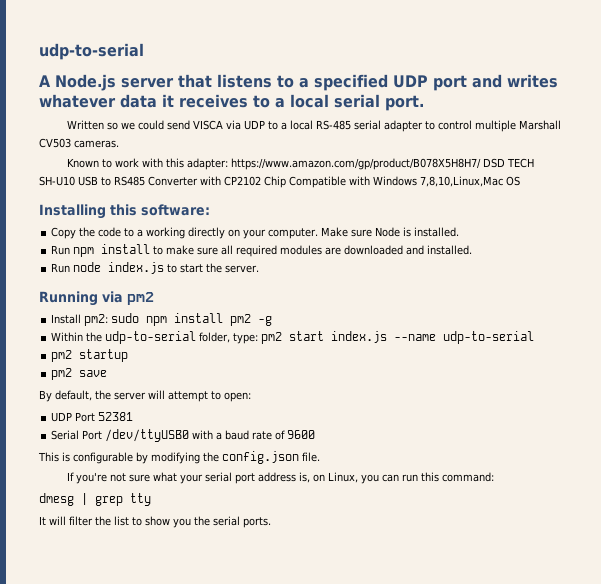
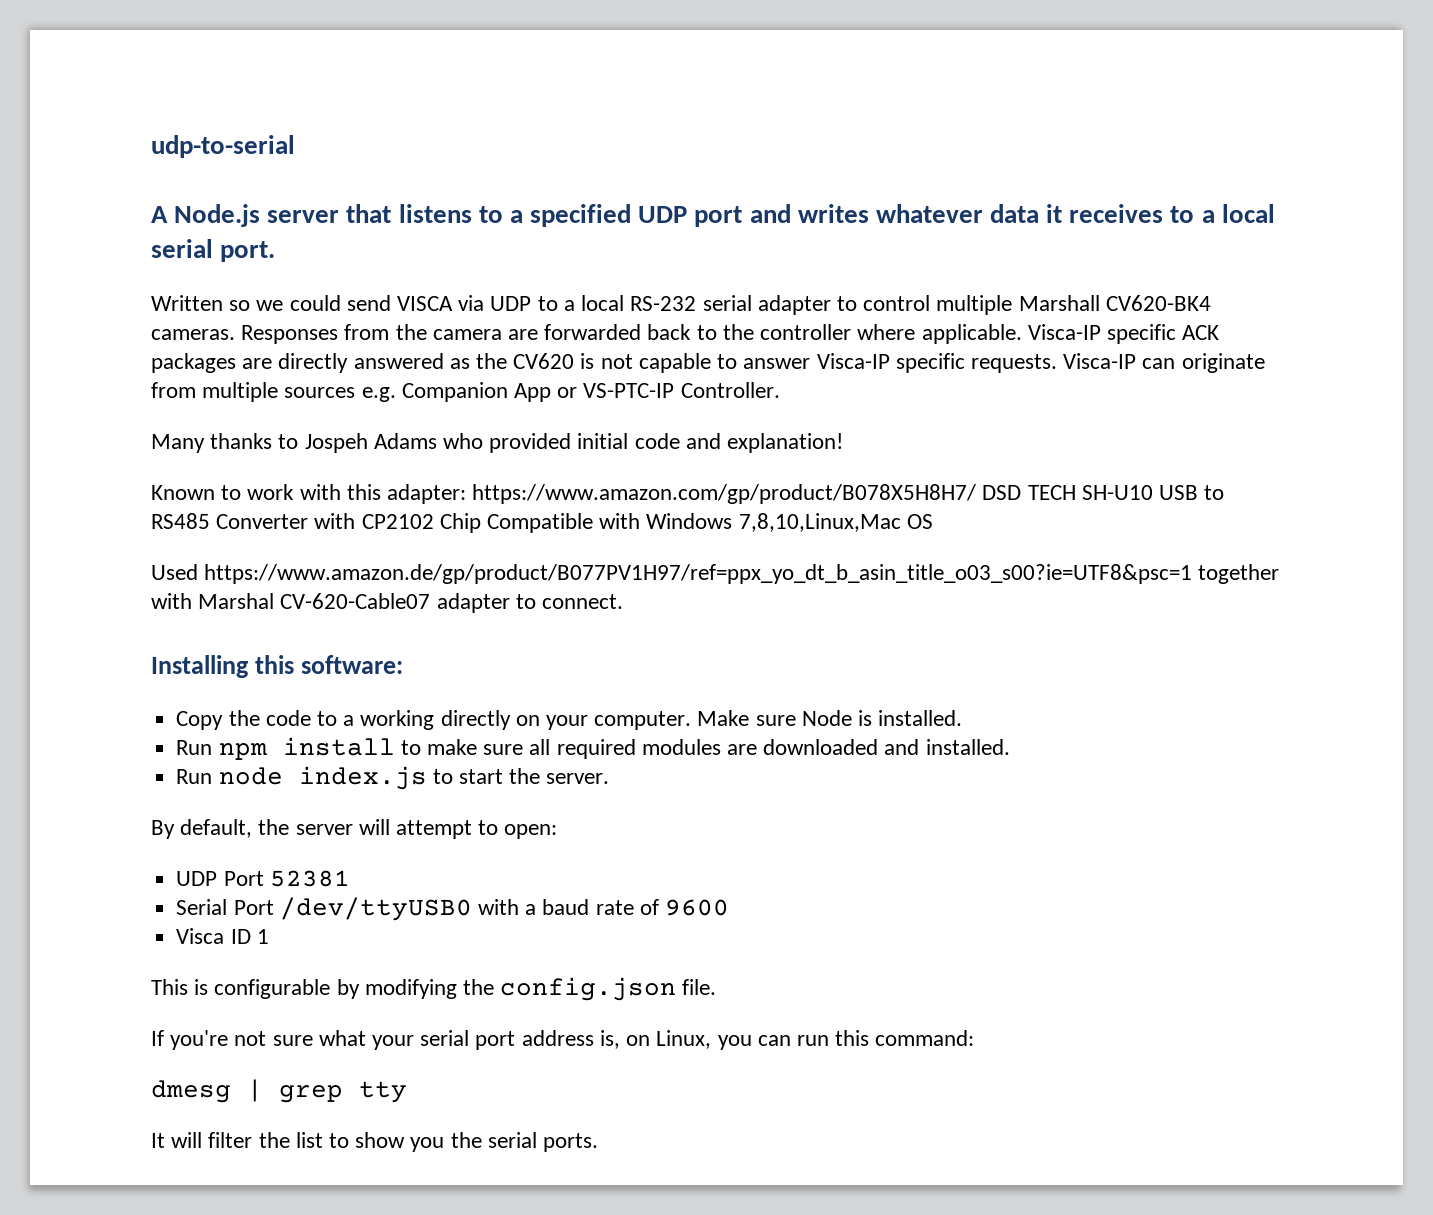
- Written so we could send VISCA via UDP to a local RS-485 serial adapter to control multiple Marshall CV503 cameras.
+ Written so we could send VISCA via UDP to a local RS-232 serial adapter to control multiple Marshall CV620-BK4 cameras. Responses from the camera are forwarded back to the controller where applicable. Visca-IP specific ACK packages are directly answered as the CV620 is not capable to answer Visca-IP specific requests. Visca-IP can originate from multiple sources e.g. Companion App or VS-PTC-IP Controller.
+ Many thanks to Jospeh Adams who provided initial code and explanation!
+ Used https://www.amazon.de/gp/product/B077PV1H97/ref=ppx_yo_dt_b_asin_title_o03_s00?ie=UTF8&psc=1 together with Marshal CV-620-Cable07 adapter to connect.
- Running via pm2
- Install pm2: sudo npm install pm2 -g
- Within the udp-to-serial folder, type: pm2 start index.js --name udp-to-serial
- pm2 startup
- pm2 save
+ Visca ID 1

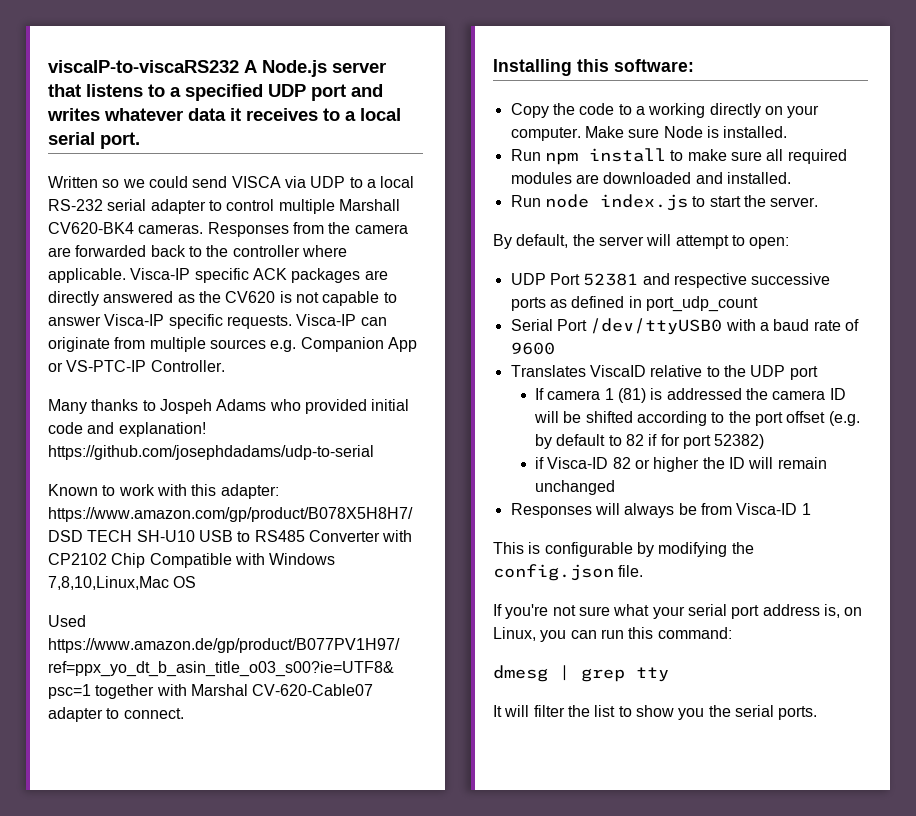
- udp-to-serial
- A Node.js server that listens to a specified UDP port and writes whatever data it receives to a local serial port.
+ viscaIP-to-viscaRS232 A Node.js server that listens to a specified UDP port and writes whatever data it receives to a local serial port.
- Many thanks to Jospeh Adams who provided initial code and explanation!
+ Many thanks to Jospeh Adams who provided initial code and explanation! https://github.com/josephdadams/udp-to-serial
- UDP Port 52381
+ UDP Port 52381 and respective successive ports as defined in port_udp_count
- Visca ID 1
+ Translates ViscaID relative to the UDP port
+ If camera 1 (81) is addressed the camera ID will be shifted according to the port offset (e.g. by default to 82 if for port 52382)
+ if Visca-ID 82 or higher the ID will remain unchanged
+ Responses will always be from Visca-ID 1

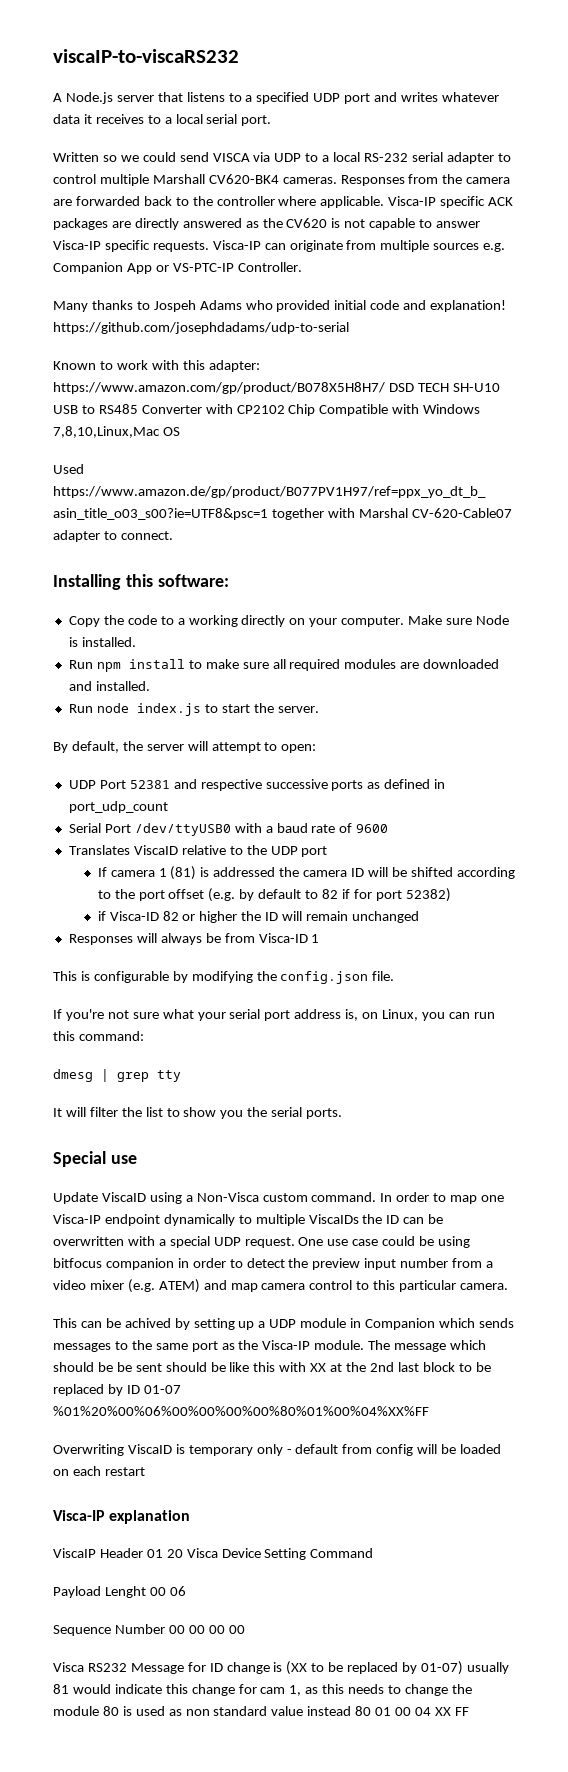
- viscaIP-to-viscaRS232 A Node.js server that listens to a specified UDP port and writes whatever data it receives to a local serial port.
+ viscaIP-to-viscaRS232
+ A Node.js server that listens to a specified UDP port and writes whatever data it receives to a local serial port.
+ Special use
+ Update ViscaID using a Non-Visca custom command. In order to map one Visca-IP endpoint dynamically to multiple ViscaIDs the ID can be overwritten with a special UDP request. One use case could be using bitfocus companion in order to detect the preview input number from a video mixer (e.g. ATEM) and map camera control to this particular camera.
+ This can be achived by setting up a UDP module in Companion which sends messages to the same port as the Visca-IP module. The message which should be be sent should be like this with XX at the 2nd last block to be replaced by ID 01-07 %01%20%00%06%00%00%00%00%80%01%00%04%XX%FF
+ Overwriting ViscaID is temporary only - default from config will be loaded on each restart
+ Visca-IP explanation
+ ViscaIP Header 01 20 Visca Device Setting Command
+ Payload Lenght 00 06
+ Sequence Number 00 00 00 00
+ Visca RS232 Message for ID change is (XX to be replaced by 01-07) usually 81 would indicate this change for cam 1, as this needs to change the module 80 is used as non standard value instead 80 01 00 04 XX FF

